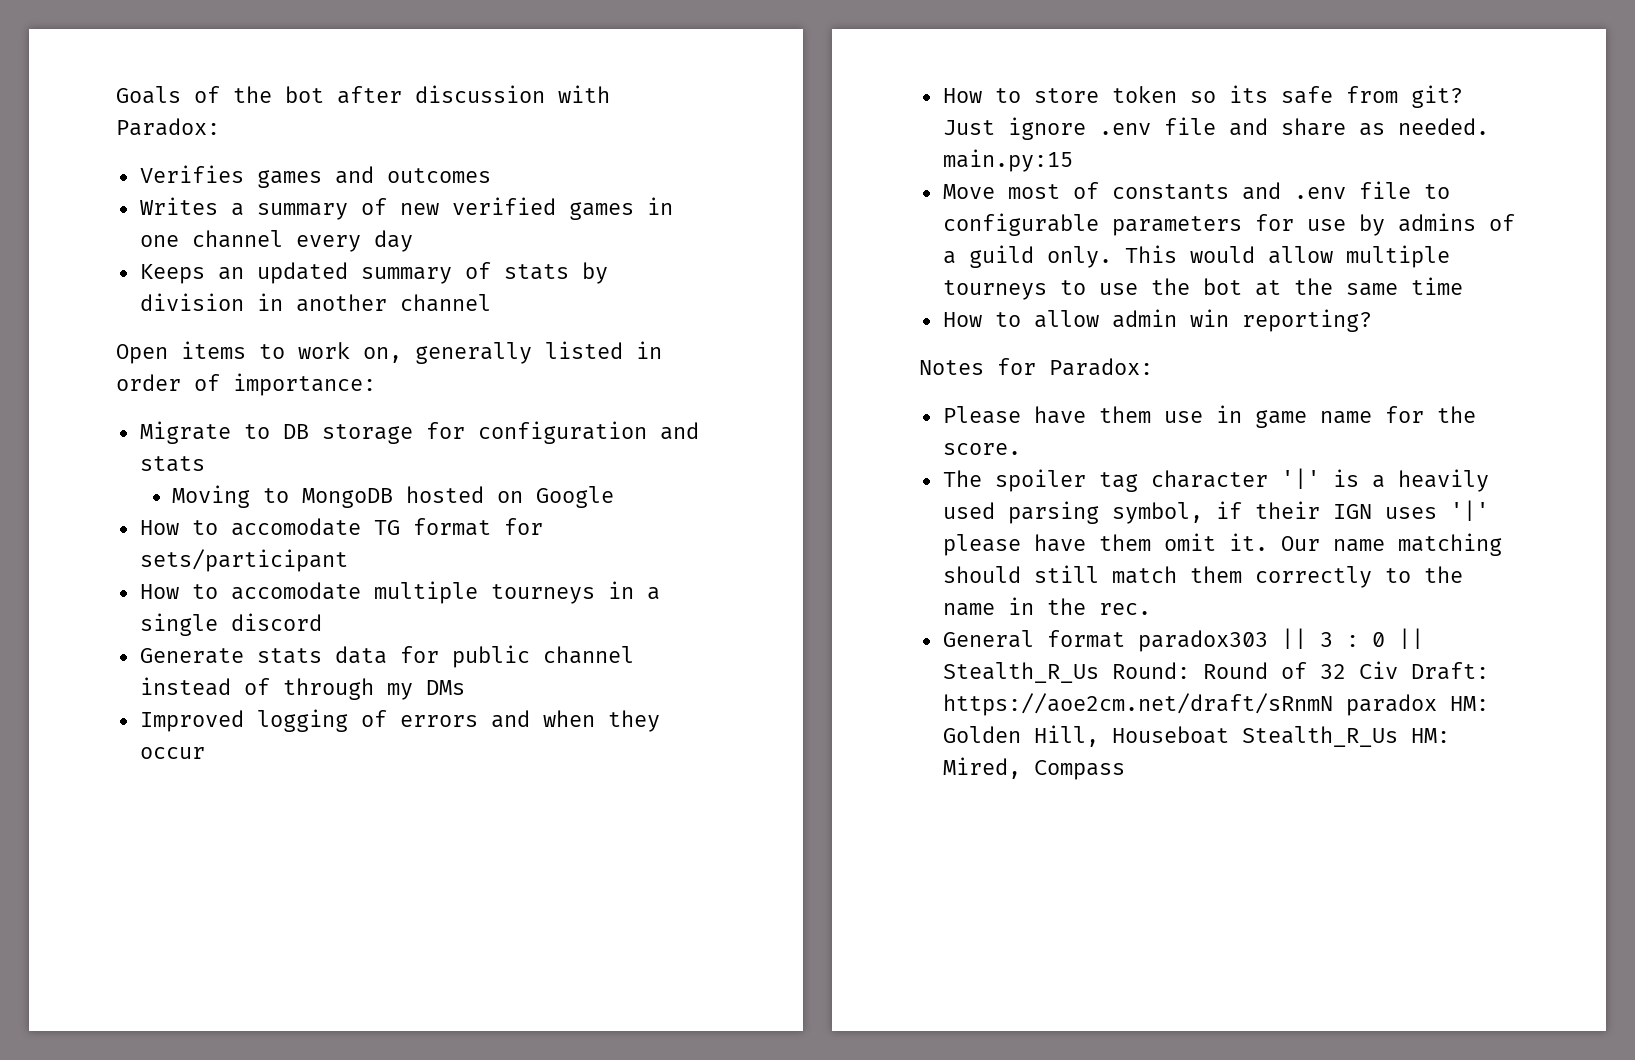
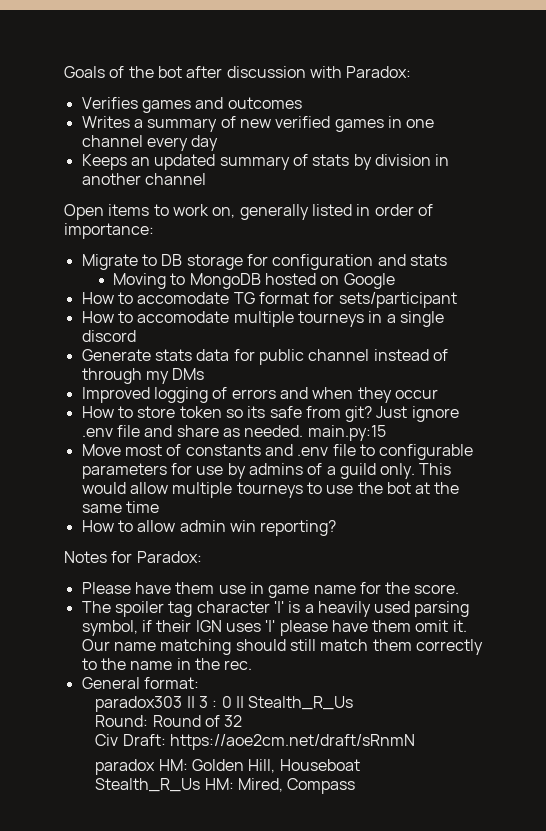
- General format paradox303 || 3 : 0 || Stealth_R_Us Round: Round of 32 Civ Draft: https://aoe2cm.net/draft/sRnmN paradox HM: Golden Hill, Houseboat Stealth_R_Us HM: Mired, Compass
+ General format:
+ paradox303 || 3 : 0 || Stealth_R_Us
+ Round: Round of 32
+ Civ Draft: https://aoe2cm.net/draft/sRnmN
+ paradox HM: Golden Hill, Houseboat
+ Stealth_R_Us HM: Mired, Compass

